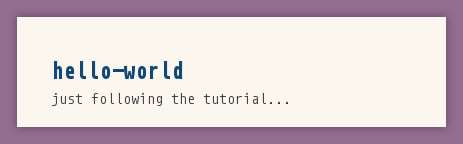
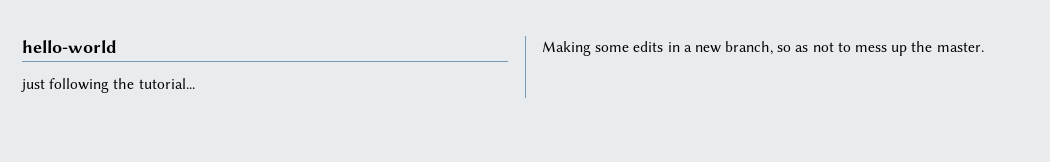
+ Making some edits in a new branch, so as not to mess up the master.

